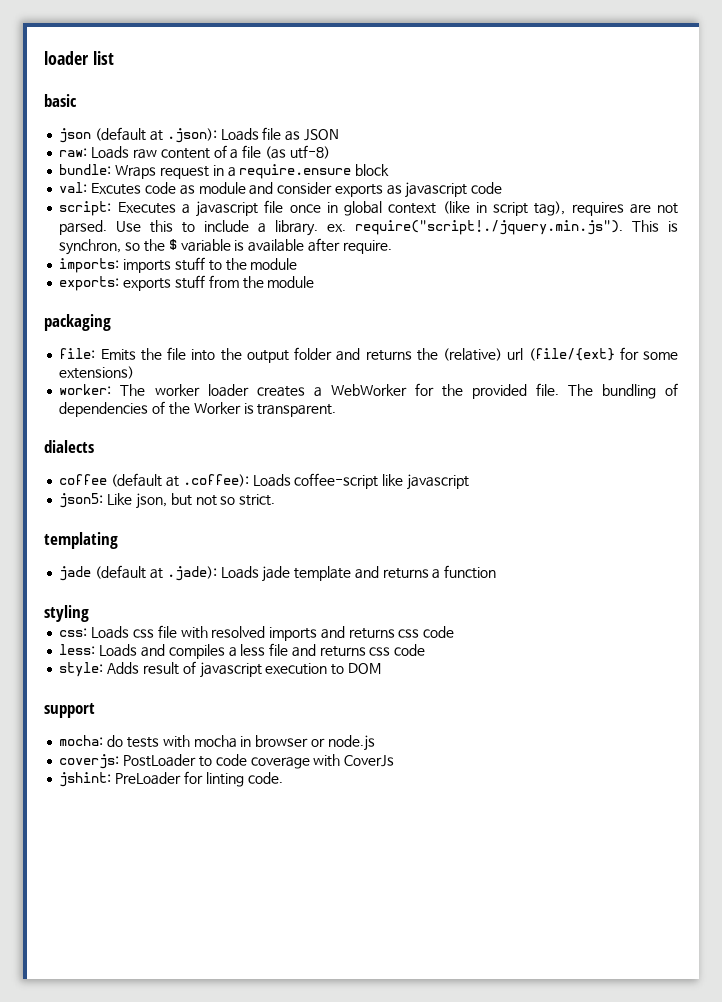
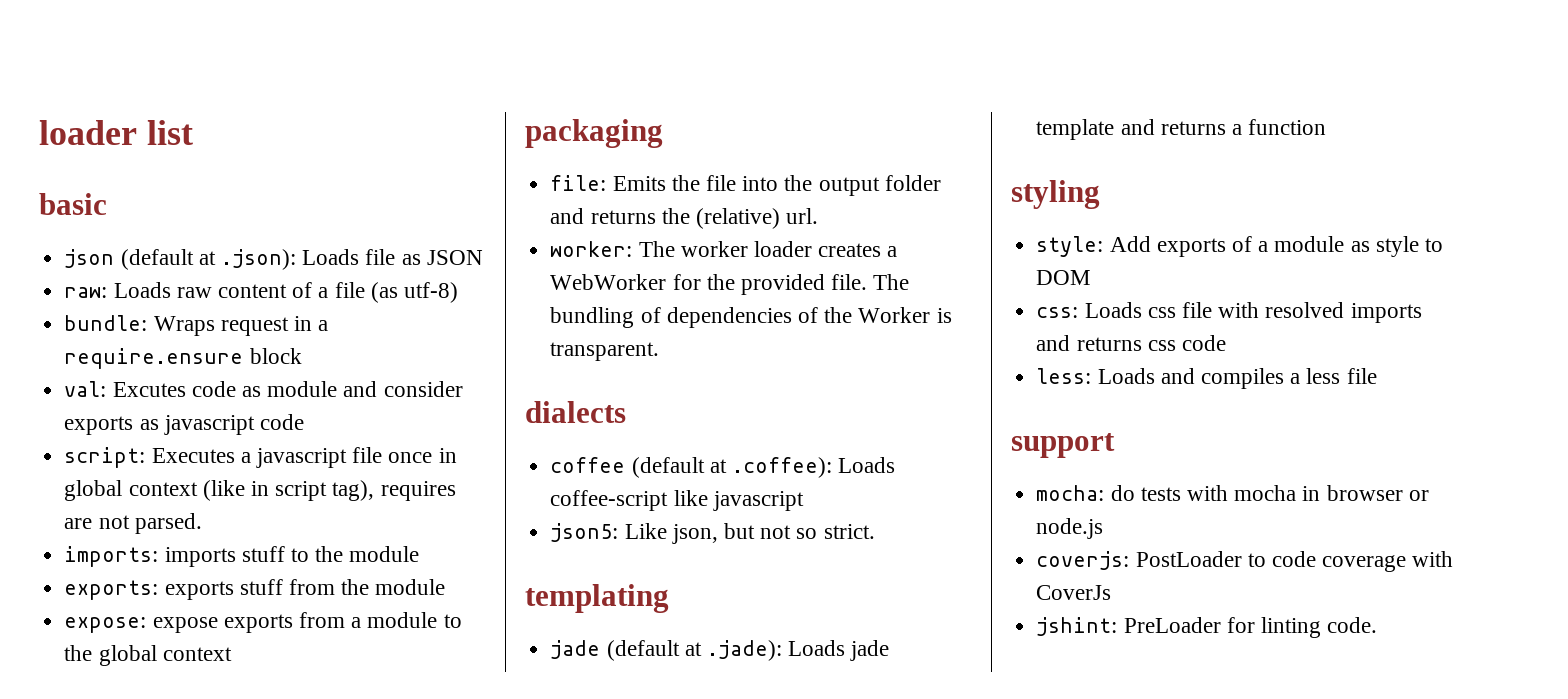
- Use this to include a library. ex. require("script!./jquery.min.js"). This is synchron, so the $ variable is available after require.
+ expose: expose exports from a module to the global context
- file: Emits the file into the output folder and returns the (relative) url (file/{ext} for some extensions)
+ file: Emits the file into the output folder and returns the (relative) url.
+ style: Add exports of a module as style to DOM
- less: Loads and compiles a less file and returns css code
- style: Adds result of javascript execution to DOM
+ less: Loads and compiles a less file

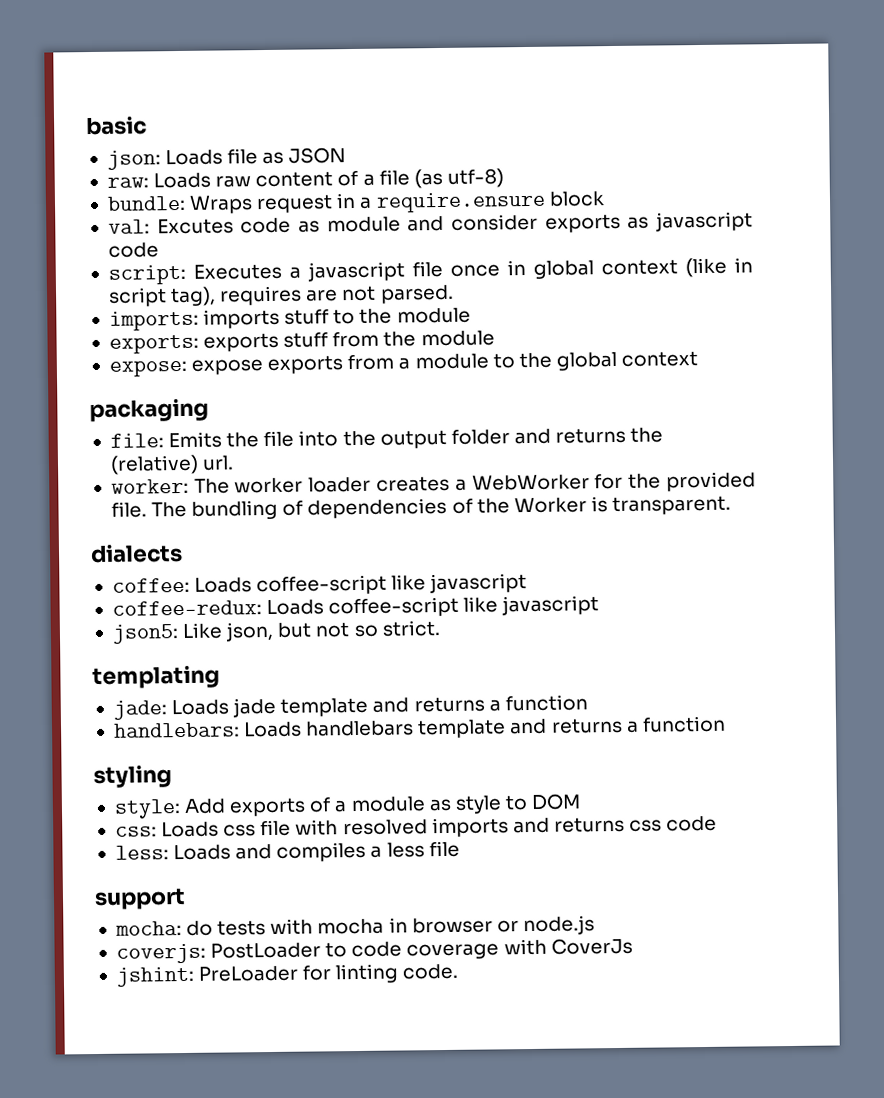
- loader list
- json (default at .json): Loads file as JSON
+ json: Loads file as JSON
- coffee (default at .coffee): Loads coffee-script like javascript
+ coffee: Loads coffee-script like javascript
+ coffee-redux: Loads coffee-script like javascript
- jade (default at .jade): Loads jade template and returns a function
+ jade: Loads jade template and returns a function
+ handlebars: Loads handlebars template and returns a function

